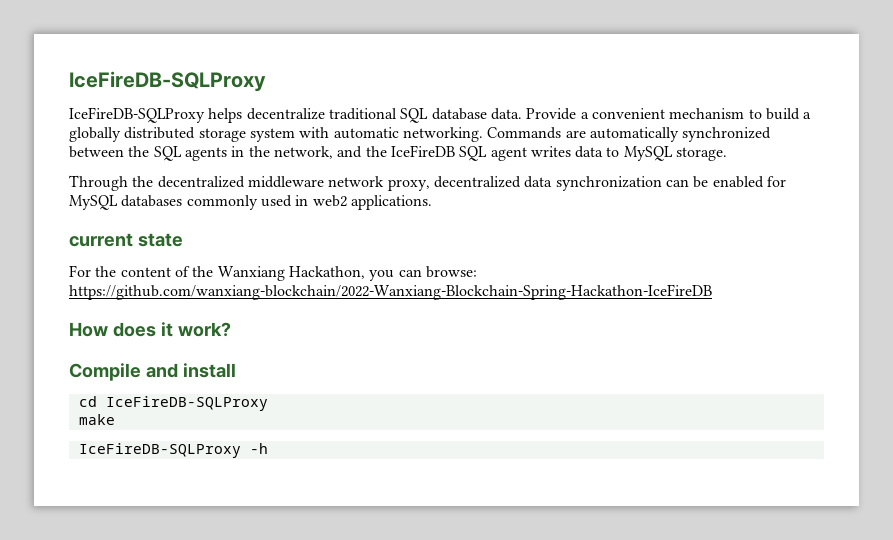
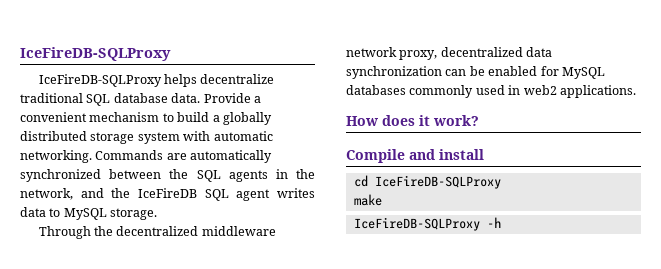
- current state
- For the content of the Wanxiang Hackathon, you can browse: https://github.com/wanxiang-blockchain/2022-Wanxiang-Blockchain-Spring-Hackathon-IceFireDB

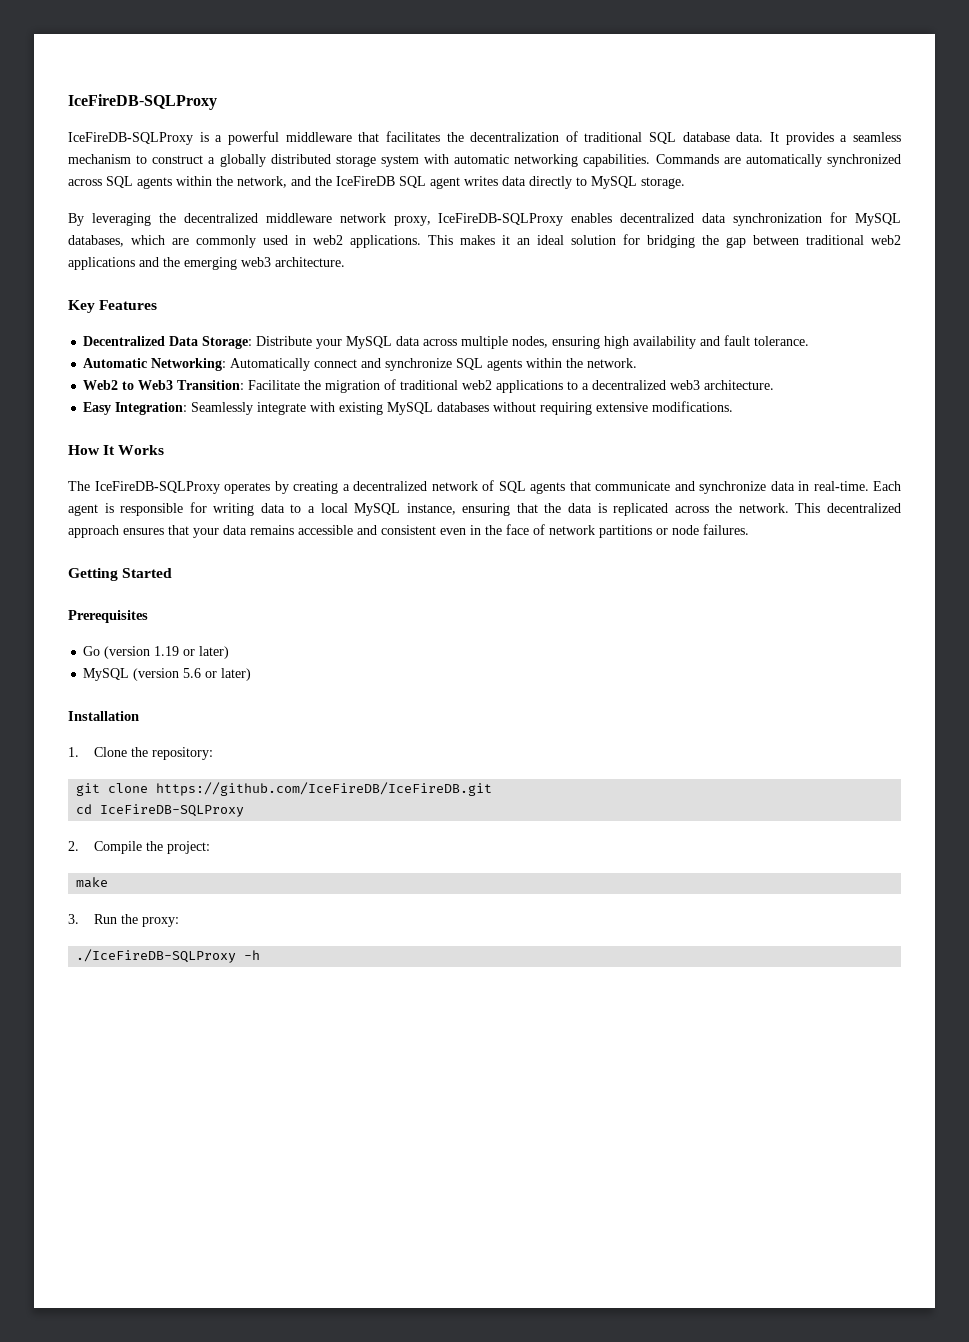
- IceFireDB-SQLProxy helps decentralize traditional SQL database data. Provide a convenient mechanism to build a globally distributed storage system with automatic networking.
+ IceFireDB-SQLProxy is a powerful middleware that facilitates the decentralization of traditional SQL database data. It provides a seamless mechanism to construct a globally distributed storage system with automatic networking capabilities.
- Commands are automatically synchronized between the SQL agents in the network, and the IceFireDB SQL agent writes data to MySQL storage.
+ Commands are automatically synchronized across SQL agents within the network, and the IceFireDB SQL agent writes data directly to MySQL storage.
- Through the decentralized middleware network proxy, decentralized data synchronization can be enabled for MySQL databases commonly used in web2 applications.
- How does it work?
- Compile and install
+ By leveraging the decentralized middleware network proxy, IceFireDB-SQLProxy enables decentralized data synchronization for MySQL databases, which are commonly used in web2 applications. This makes it an ideal solution for bridging the gap between traditional web2 applications and the emerging web3 architecture.
+ Key Features
+ Decentralized Data Storage: Distribute your MySQL data across multiple nodes, ensuring high availability and fault tolerance.
+ Automatic Networking: Automatically connect and synchronize SQL agents within the network.
+ Web2 to Web3 Transition: Facilitate the migration of traditional web2 applications to a decentralized web3 architecture.
+ Easy Integration: Seamlessly integrate with existing MySQL databases without requiring extensive modifications.
+ How It Works
+ The IceFireDB-SQLProxy operates by creating a decentralized network of SQL agents that communicate and synchronize data in real-time. Each agent is responsible for writing data to a local MySQL instance, ensuring that the data is replicated across the network. This decentralized approach ensures that your data remains accessible and consistent even in the face of network partitions or node failures.
+ Getting Started
+ Prerequisites
+ Go (version 1.19 or later)
+ MySQL (version 5.6 or later)
+ Installation
+ 1. Clone the repository:
+ git clone https://github.com/IceFireDB/IceFireDB.git
  cd IceFireDB-SQLProxy
+ 2. Compile the project:
  make
- IceFireDB-SQLProxy -h
+ 3. Run the proxy:
+ ./IceFireDB-SQLProxy -h

